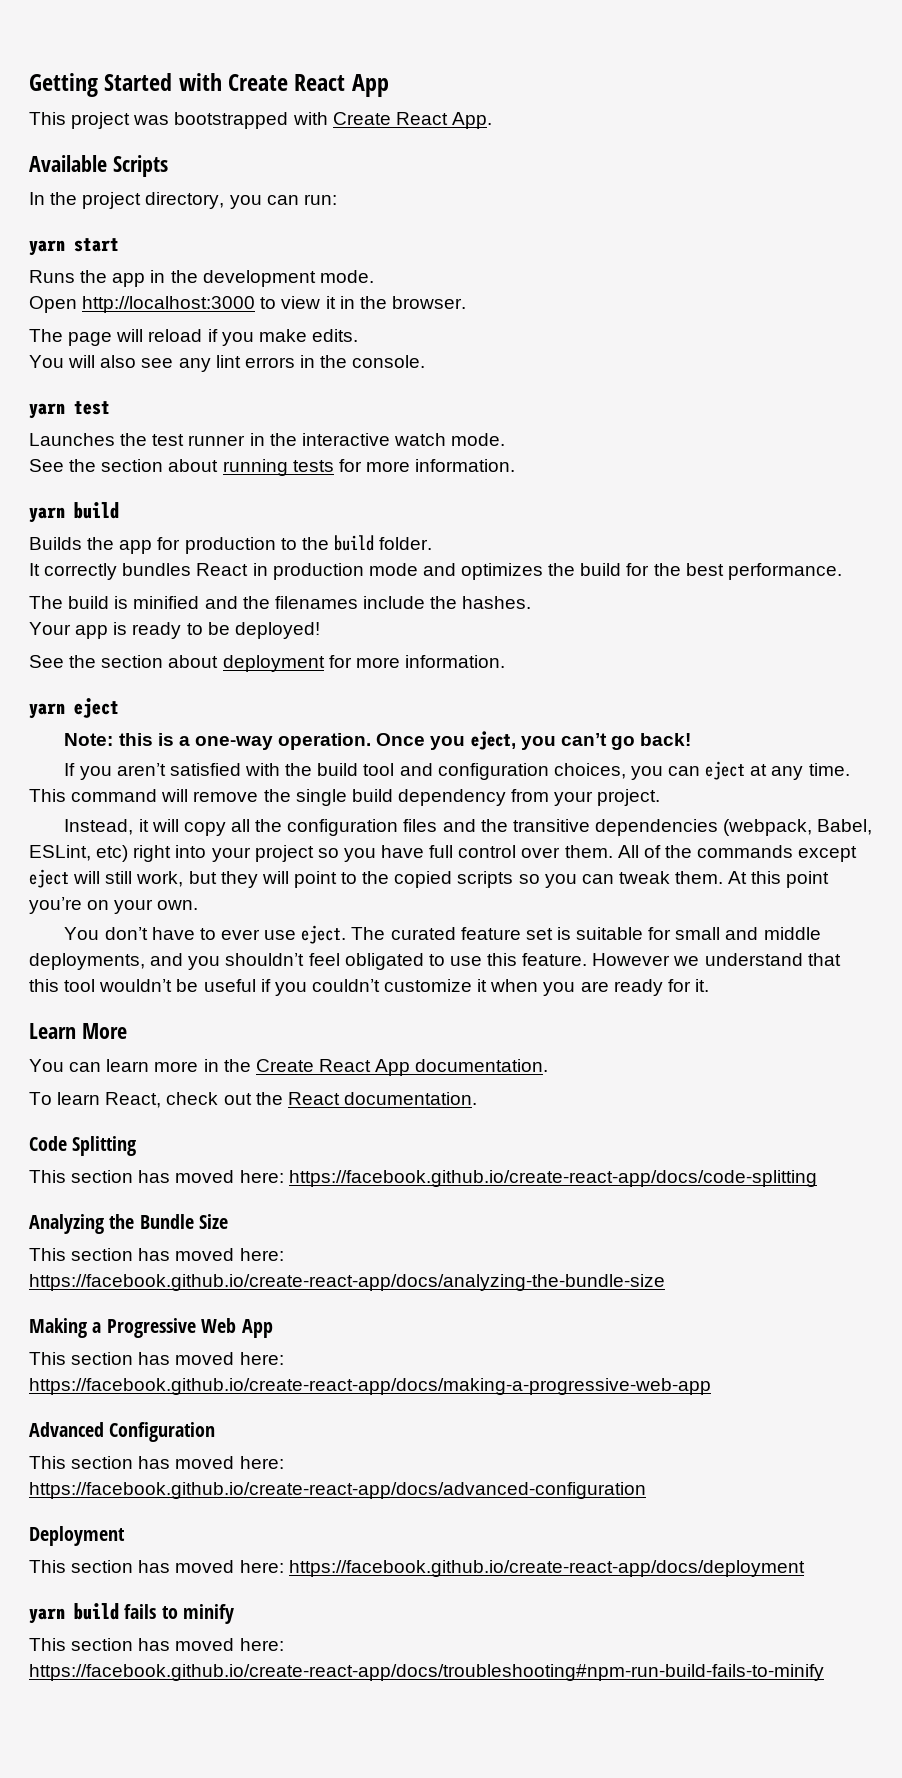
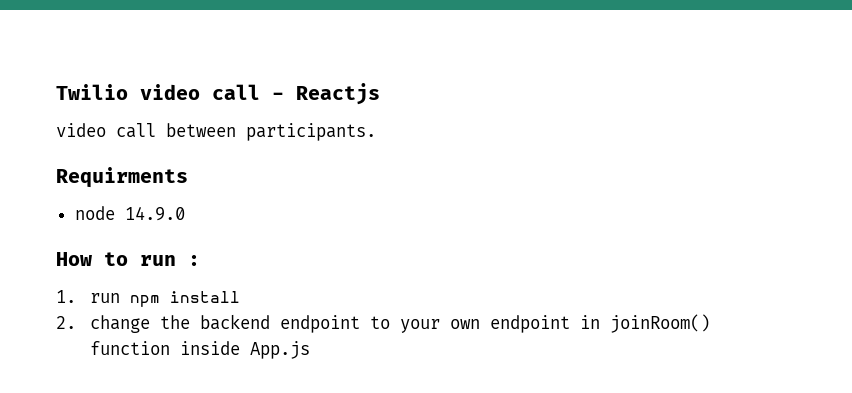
- Getting Started with Create React App
- This project was bootstrapped with Create React App.
- Available Scripts
- In the project directory, you can run:
- yarn start
- Runs the app in the development mode.
- Open http://localhost:3000 to view it in the browser.
- The page will reload if you make edits.
- You will also see any lint errors in the console.
- yarn test
- Launches the test runner in the interactive watch mode.
- See the section about running tests for more information.
- yarn build
- Builds the app for production to the build folder.
- It correctly bundles React in production mode and optimizes the build for the best performance.
- The build is minified and the filenames include the hashes.
- Your app is ready to be deployed!
- See the section about deployment for more information.
- yarn eject
- Note: this is a one-way operation. Once you eject, you can’t go back!
- If you aren’t satisfied with the build tool and configuration choices, you can eject at any time. This command will remove the single build dependency from your project.
- Instead, it will copy all the configuration files and the transitive dependencies (webpack, Babel, ESLint, etc) right into your project so you have full control over them. All of the commands except eject will still work, but they will point to the copied scripts so you can tweak them. At this point you’re on your own.
- You don’t have to ever use eject. The curated feature set is suitable for small and middle deployments, and you shouldn’t feel obligated to use this feature. However we understand that this tool wouldn’t be useful if you couldn’t customize it when you are ready for it.
- Learn More
- You can learn more in the Create React App documentation.
- To learn React, check out the React documentation.
- Code Splitting
- This section has moved here: https://facebook.github.io/create-react-app/docs/code-splitting
- Analyzing the Bundle Size
- This section has moved here: https://facebook.github.io/create-react-app/docs/analyzing-the-bundle-size
- Making a Progressive Web App
- This section has moved here: https://facebook.github.io/create-react-app/docs/making-a-progressive-web-app
- Advanced Configuration
- This section has moved here: https://facebook.github.io/create-react-app/docs/advanced-configuration
- Deployment
- This section has moved here: https://facebook.github.io/create-react-app/docs/deployment
- yarn build fails to minify
- This section has moved here: https://facebook.github.io/create-react-app/docs/troubleshooting#npm-run-build-fails-to-minify
+ Twilio video call - Reactjs
+ video call between participants.
+ Requirments
+ node 14.9.0
+ How to run :
+ 1. run npm install
+ 2. change the backend endpoint to your own endpoint in joinRoom() function inside App.js

